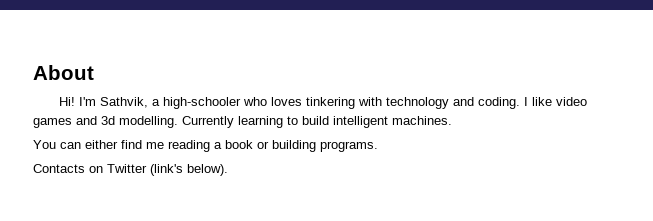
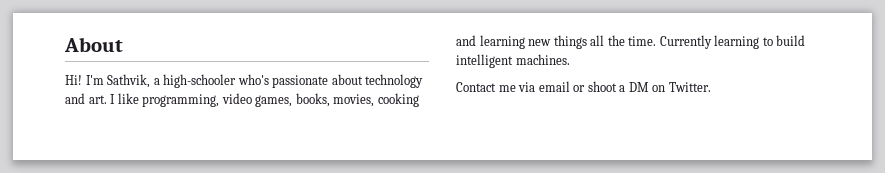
- I'm Sathvik, a high-schooler who loves tinkering with technology and coding. I like video games and 3d modelling.
+ I'm Sathvik, a high-schooler who's passionate about technology and art. I like programming, video games, books, movies, cooking and learning new things all the time.
- You can either find me reading a book or building programs.
- Contacts on Twitter (link's below).
+ Contact me via email or shoot a DM on Twitter.

